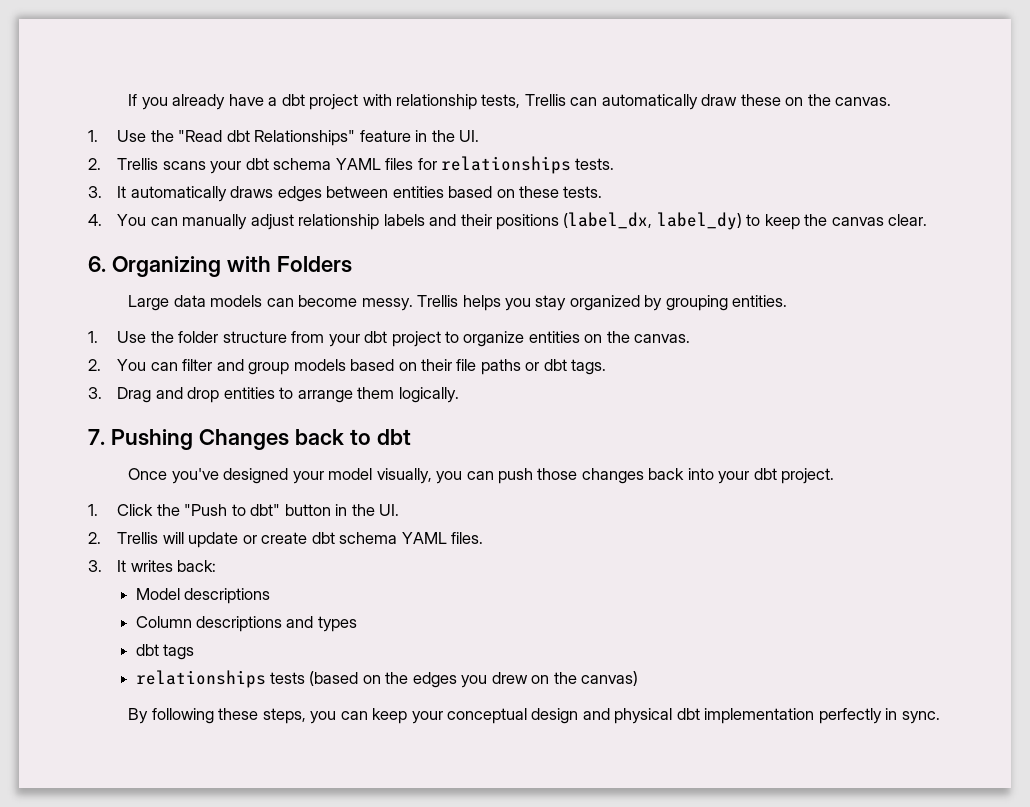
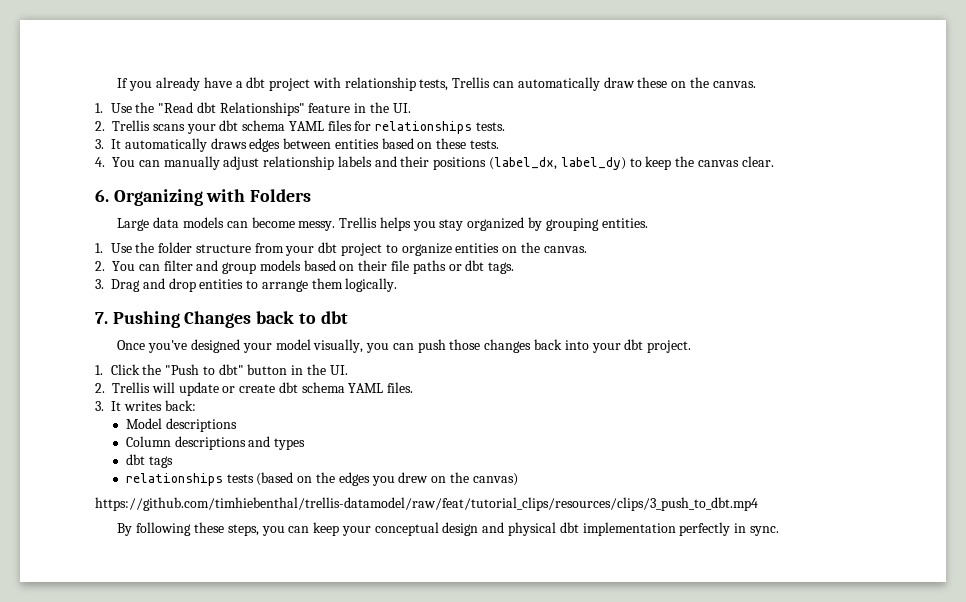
+ https://github.com/timhiebenthal/trellis-datamodel/raw/feat/tutorial_clips/resources/clips/3_push_to_dbt.mp4

